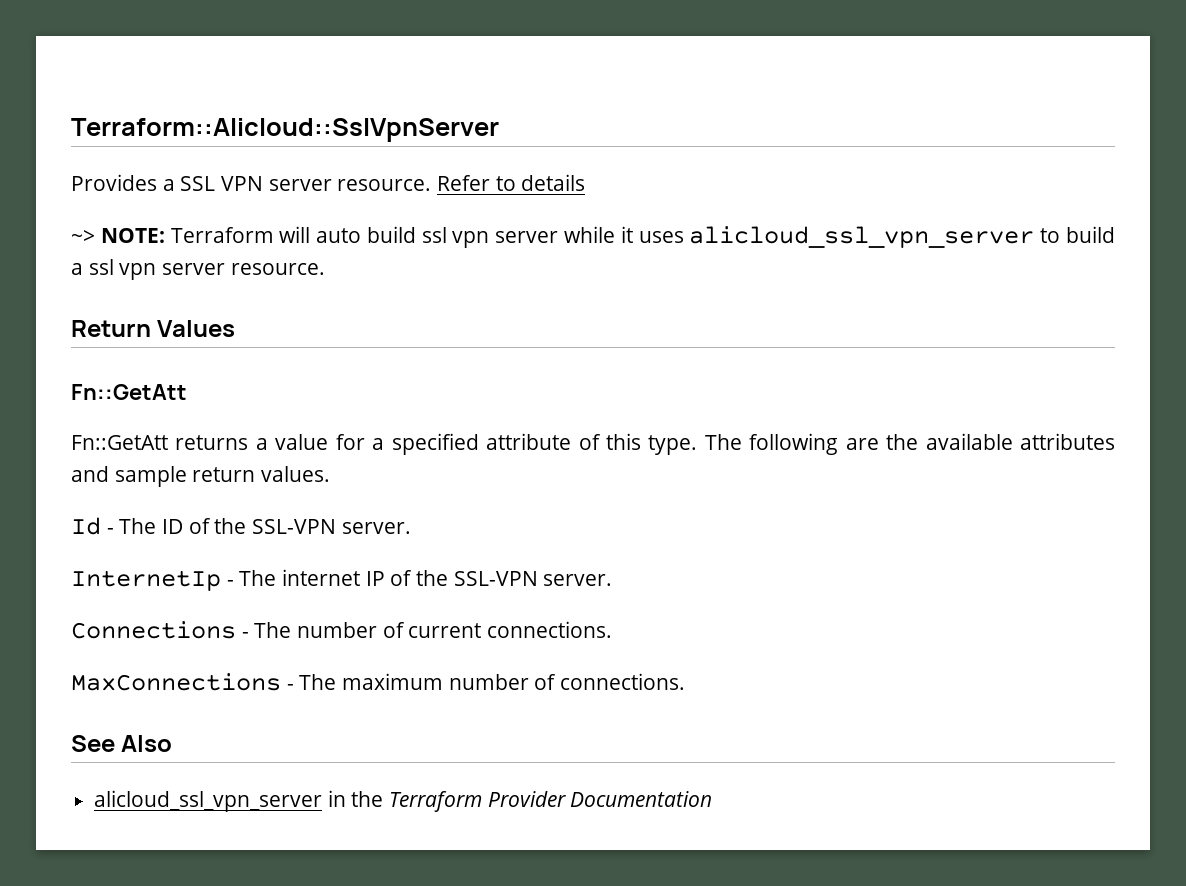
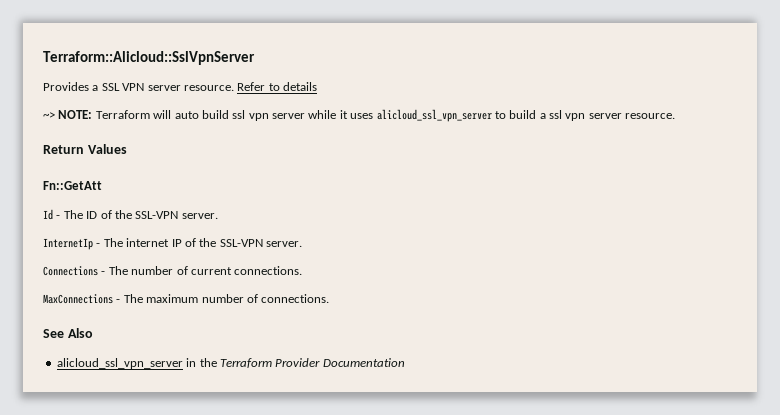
- Fn::GetAtt returns a value for a specified attribute of this type. The following are the available attributes and sample return values.

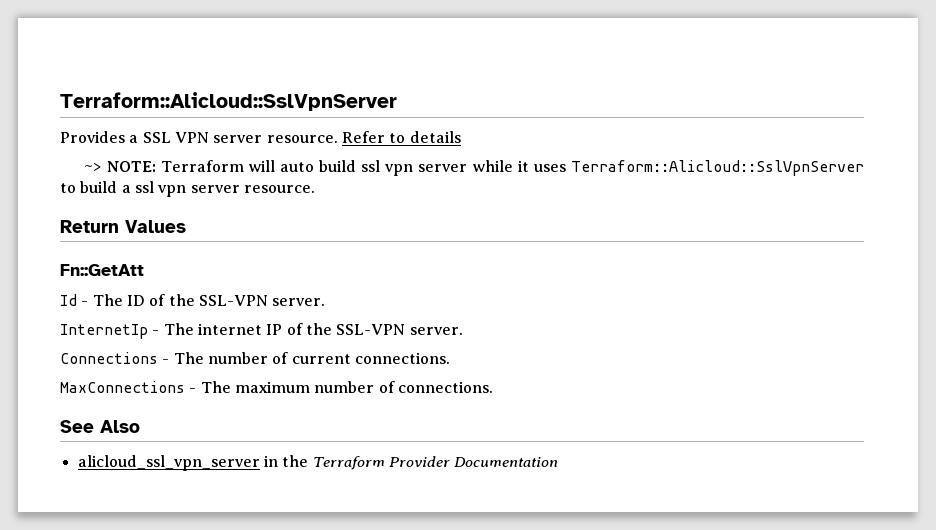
- ~> NOTE: Terraform will auto build ssl vpn server while it uses alicloud_ssl_vpn_server to build a ssl vpn server resource.
+ ~> NOTE: Terraform will auto build ssl vpn server while it uses Terraform::Alicloud::SslVpnServer to build a ssl vpn server resource.

